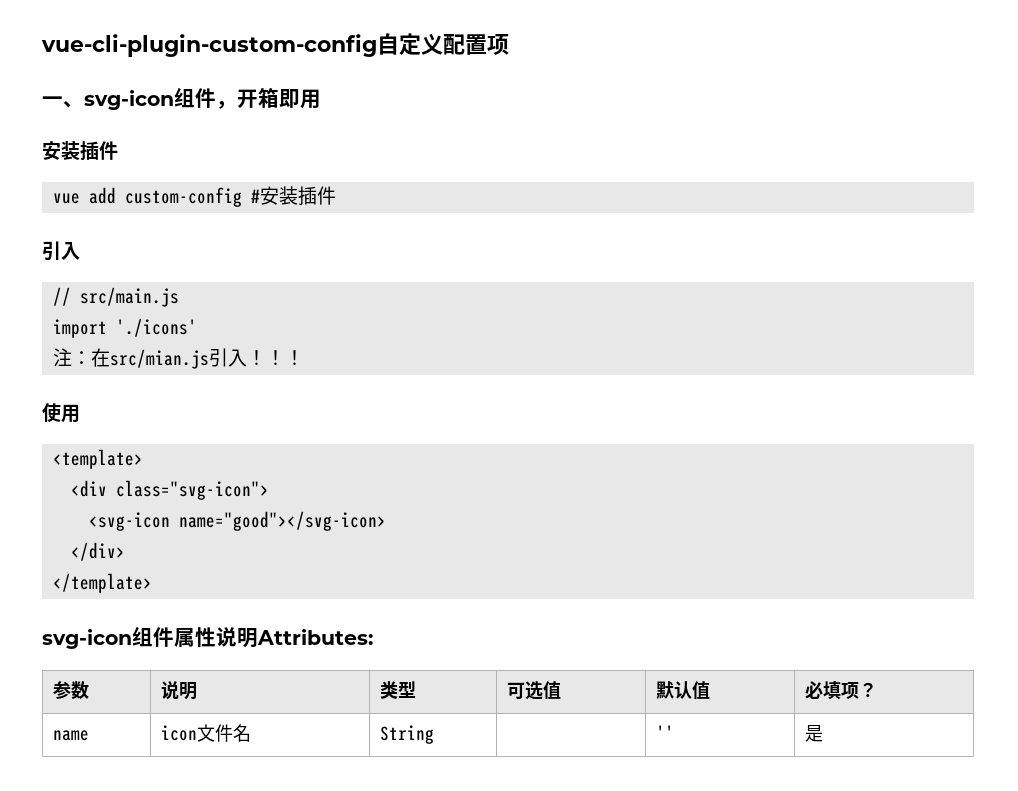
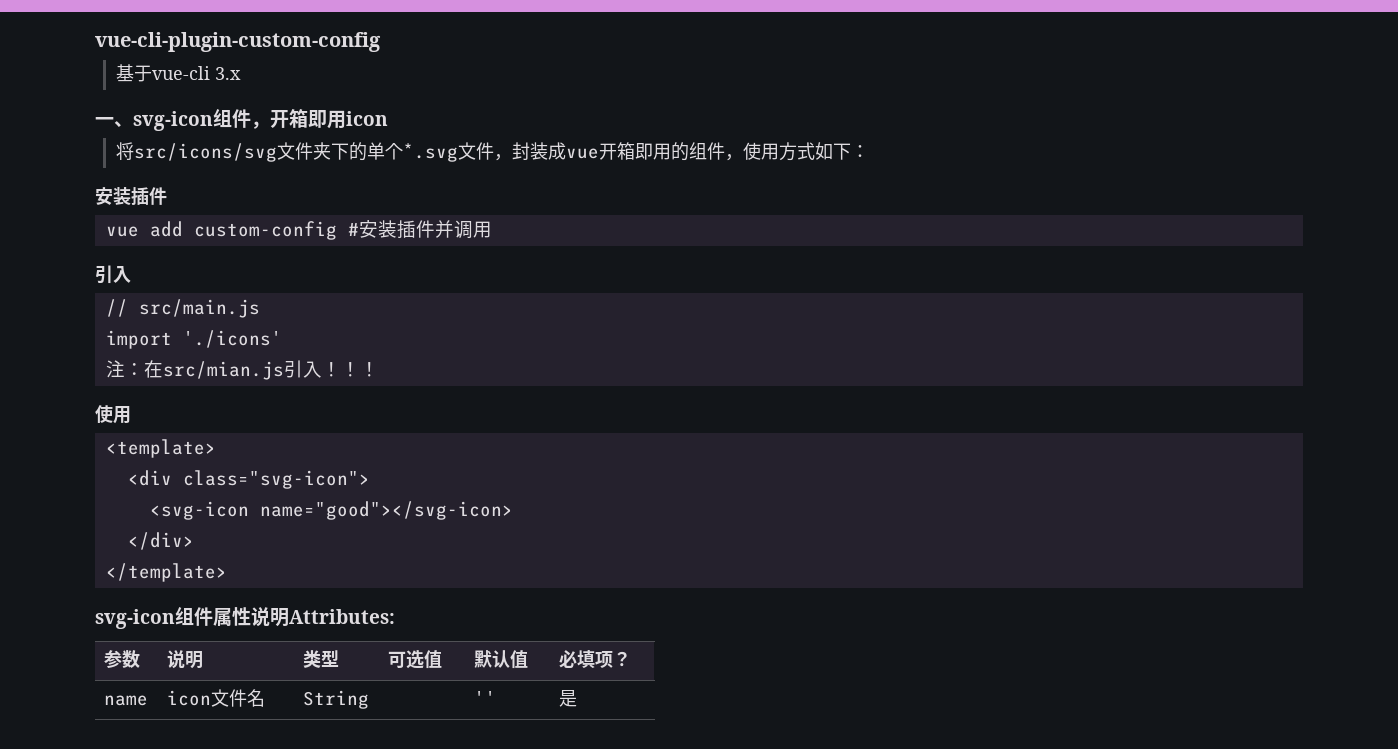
- vue-cli-plugin-custom-config自定义配置项
+ vue-cli-plugin-custom-config
+ 基于vue-cli 3.x
- 一、svg-icon组件，开箱即用
+ 一、svg-icon组件，开箱即用icon
+ 将src/icons/svg文件夹下的单个*.svg文件，封装成vue开箱即用的组件，使用方式如下：
- vue add custom-config #安装插件
+ vue add custom-config #安装插件并调用

